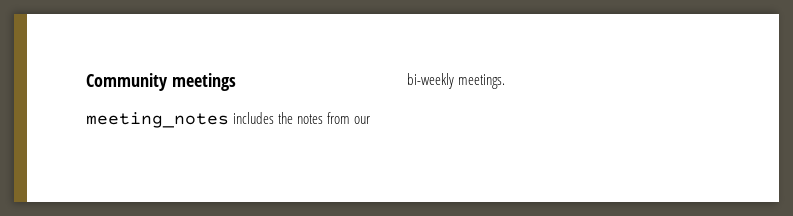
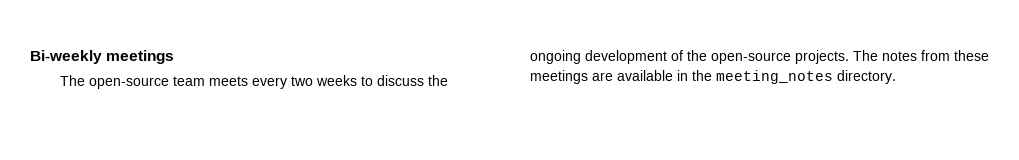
- Community meetings
+ Bi-weekly meetings
- meeting_notes includes the notes from our bi-weekly meetings.
+ The open-source team meets every two weeks to discuss the ongoing development of the open-source projects. The notes from these meetings are available in the meeting_notes directory.

